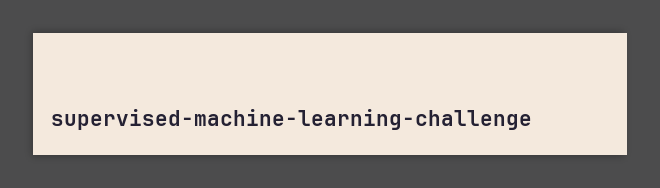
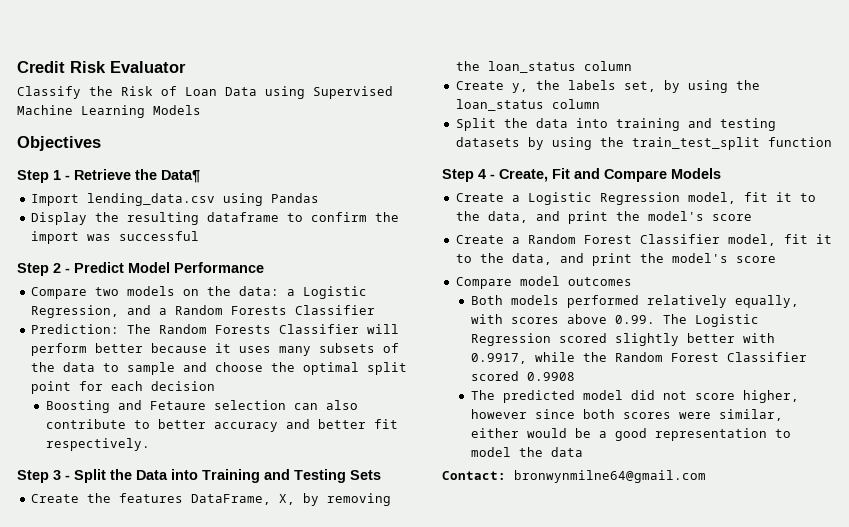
- supervised-machine-learning-challenge
+ Credit Risk Evaluator
+ Classify the Risk of Loan Data using Supervised Machine Learning Models
+ Objectives
+ Step 1 - Retrieve the Data¶
+ Import lending_data.csv using Pandas
+ Display the resulting dataframe to confirm the import was successful
+ Step 2 - Predict Model Performance
+ Compare two models on the data: a Logistic Regression, and a Random Forests Classifier
+ Prediction: The Random Forests Classifier will perform better because it uses many subsets of the data to sample and choose the optimal split point for each decision
+ Boosting and Fetaure selection can also contribute to better accuracy and better fit respectively.
+ Step 3 - Split the Data into Training and Testing Sets
+ Create the features DataFrame, X, by removing the loan_status column
+ Create y, the labels set, by using the loan_status column
+ Split the data into training and testing datasets by using the train_test_split function
+ Step 4 - Create, Fit and Compare Models
+ Create a Logistic Regression model, fit it to the data, and print the model's score
+ Create a Random Forest Classifier model, fit it to the data, and print the model's score
+ Compare model outcomes
+ Both models performed relatively equally, with scores above 0.99. The Logistic Regression scored slightly better with 0.9917, while the Random Forest Classifier scored 0.9908
+ The predicted model did not score higher, however since both scores were similar, either would be a good representation to model the data
+ Contact: bronwynmilne64@gmail.com

